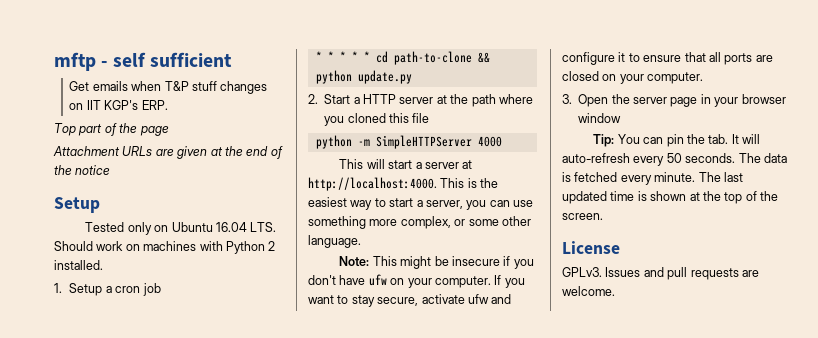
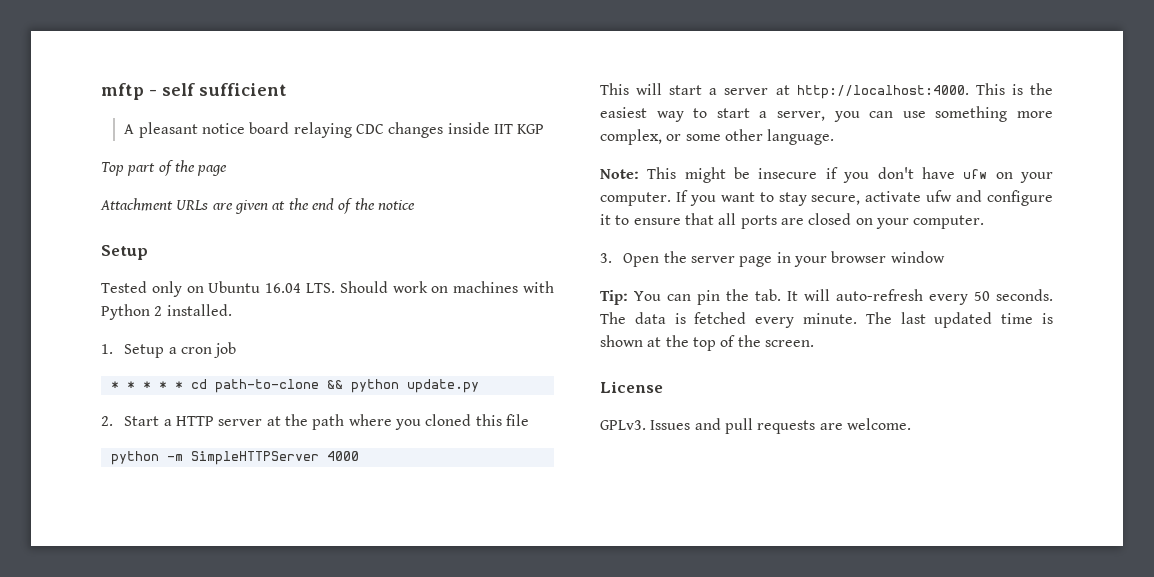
- Get emails when T&P stuff changes on IIT KGP's ERP.
+ A pleasant notice board relaying CDC changes inside IIT KGP

